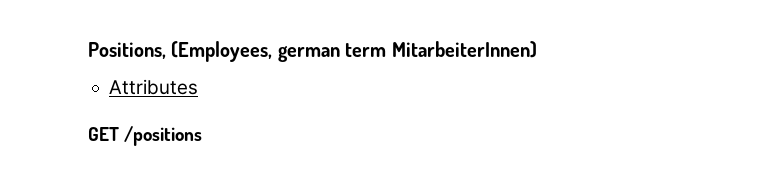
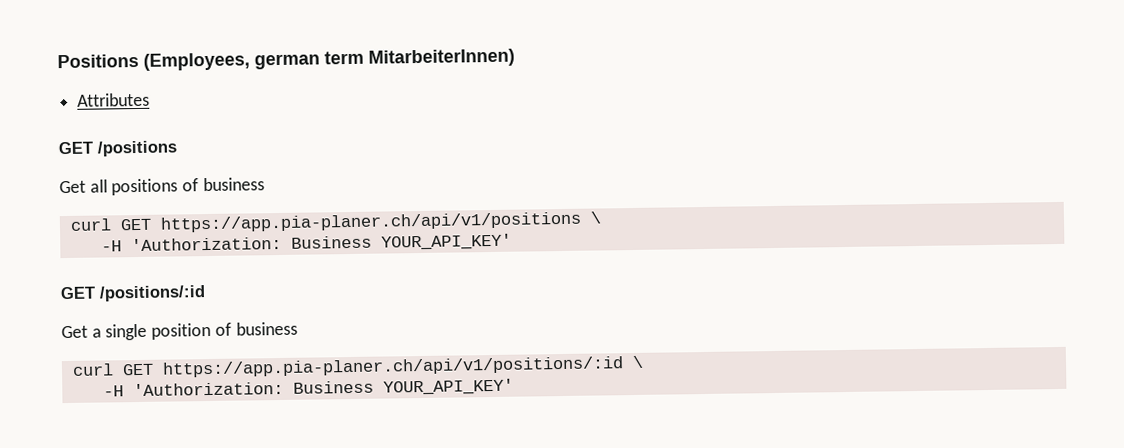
- Positions, (Employees, german term MitarbeiterInnen)
+ Positions (Employees, german term MitarbeiterInnen)
+ Get all positions of business
+ curl GET https://app.pia-planer.ch/api/v1/positions \
+ -H 'Authorization: Business YOUR_API_KEY'
+ GET /positions/:id
+ Get a single position of business
+ curl GET https://app.pia-planer.ch/api/v1/positions/:id \
+ -H 'Authorization: Business YOUR_API_KEY'

